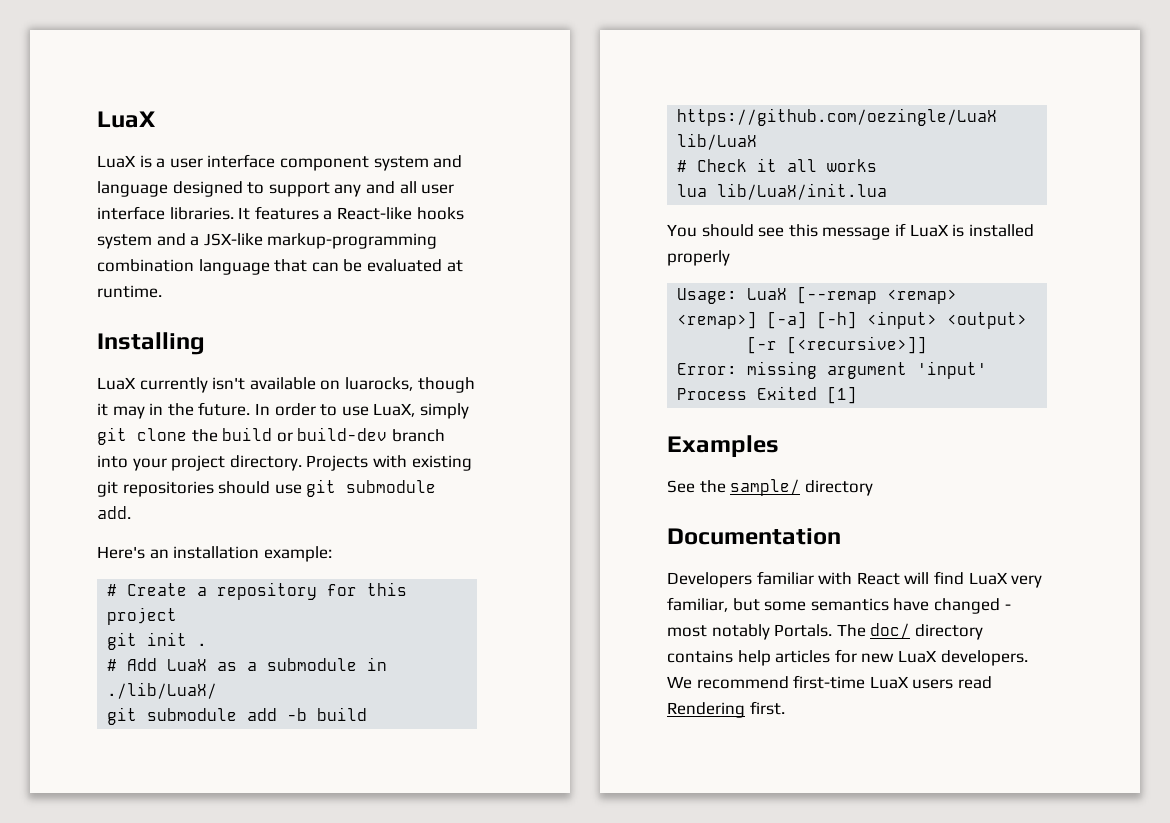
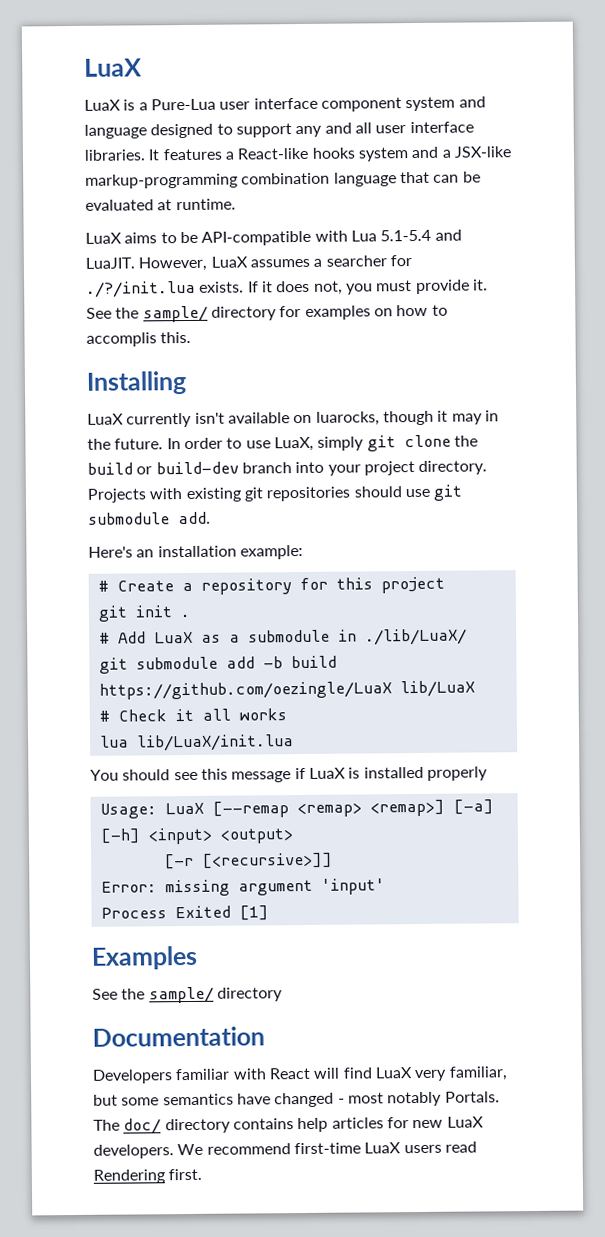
- LuaX is a user interface component system and language designed to support any and all user interface libraries.
+ LuaX is a Pure-Lua user interface component system and language designed to support any and all user interface libraries.
+ LuaX aims to be API-compatible with Lua 5.1-5.4 and LuaJIT. However, LuaX assumes a searcher for ./?/init.lua exists. If it does not, you must provide it. See the sample/ directory for examples on how to accomplis this.

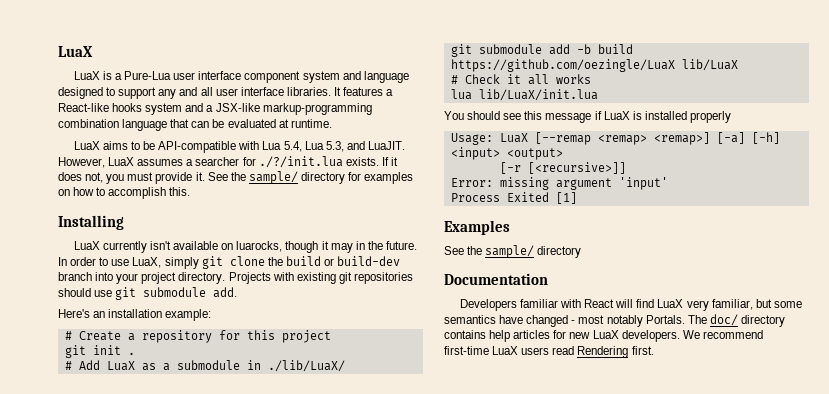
- LuaX aims to be API-compatible with Lua 5.1-5.4 and LuaJIT.
+ LuaX aims to be API-compatible with Lua 5.4, Lua 5.3, and LuaJIT.
- See the sample/ directory for examples on how to accomplis this.
+ See the sample/ directory for examples on how to accomplish this.

